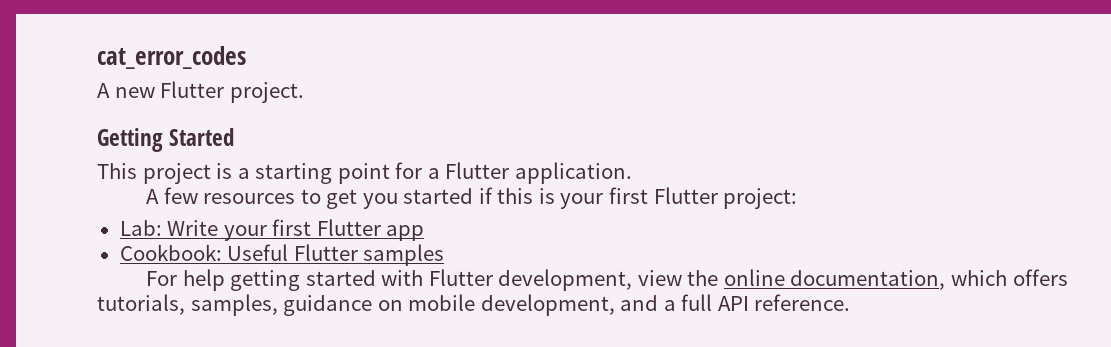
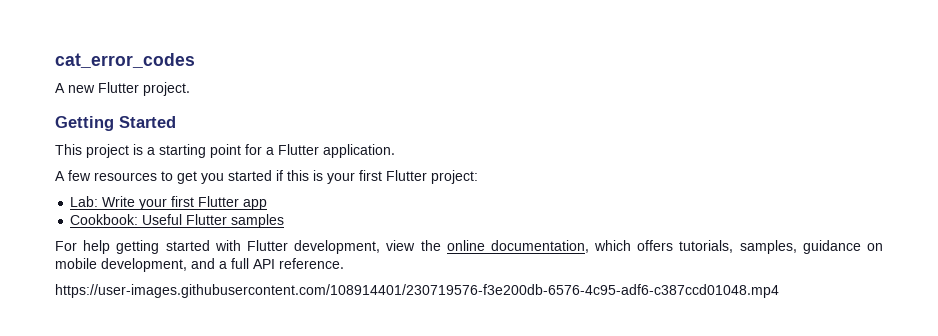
+ https://user-images.githubusercontent.com/108914401/230719576-f3e200db-6576-4c95-adf6-c387ccd01048.mp4

